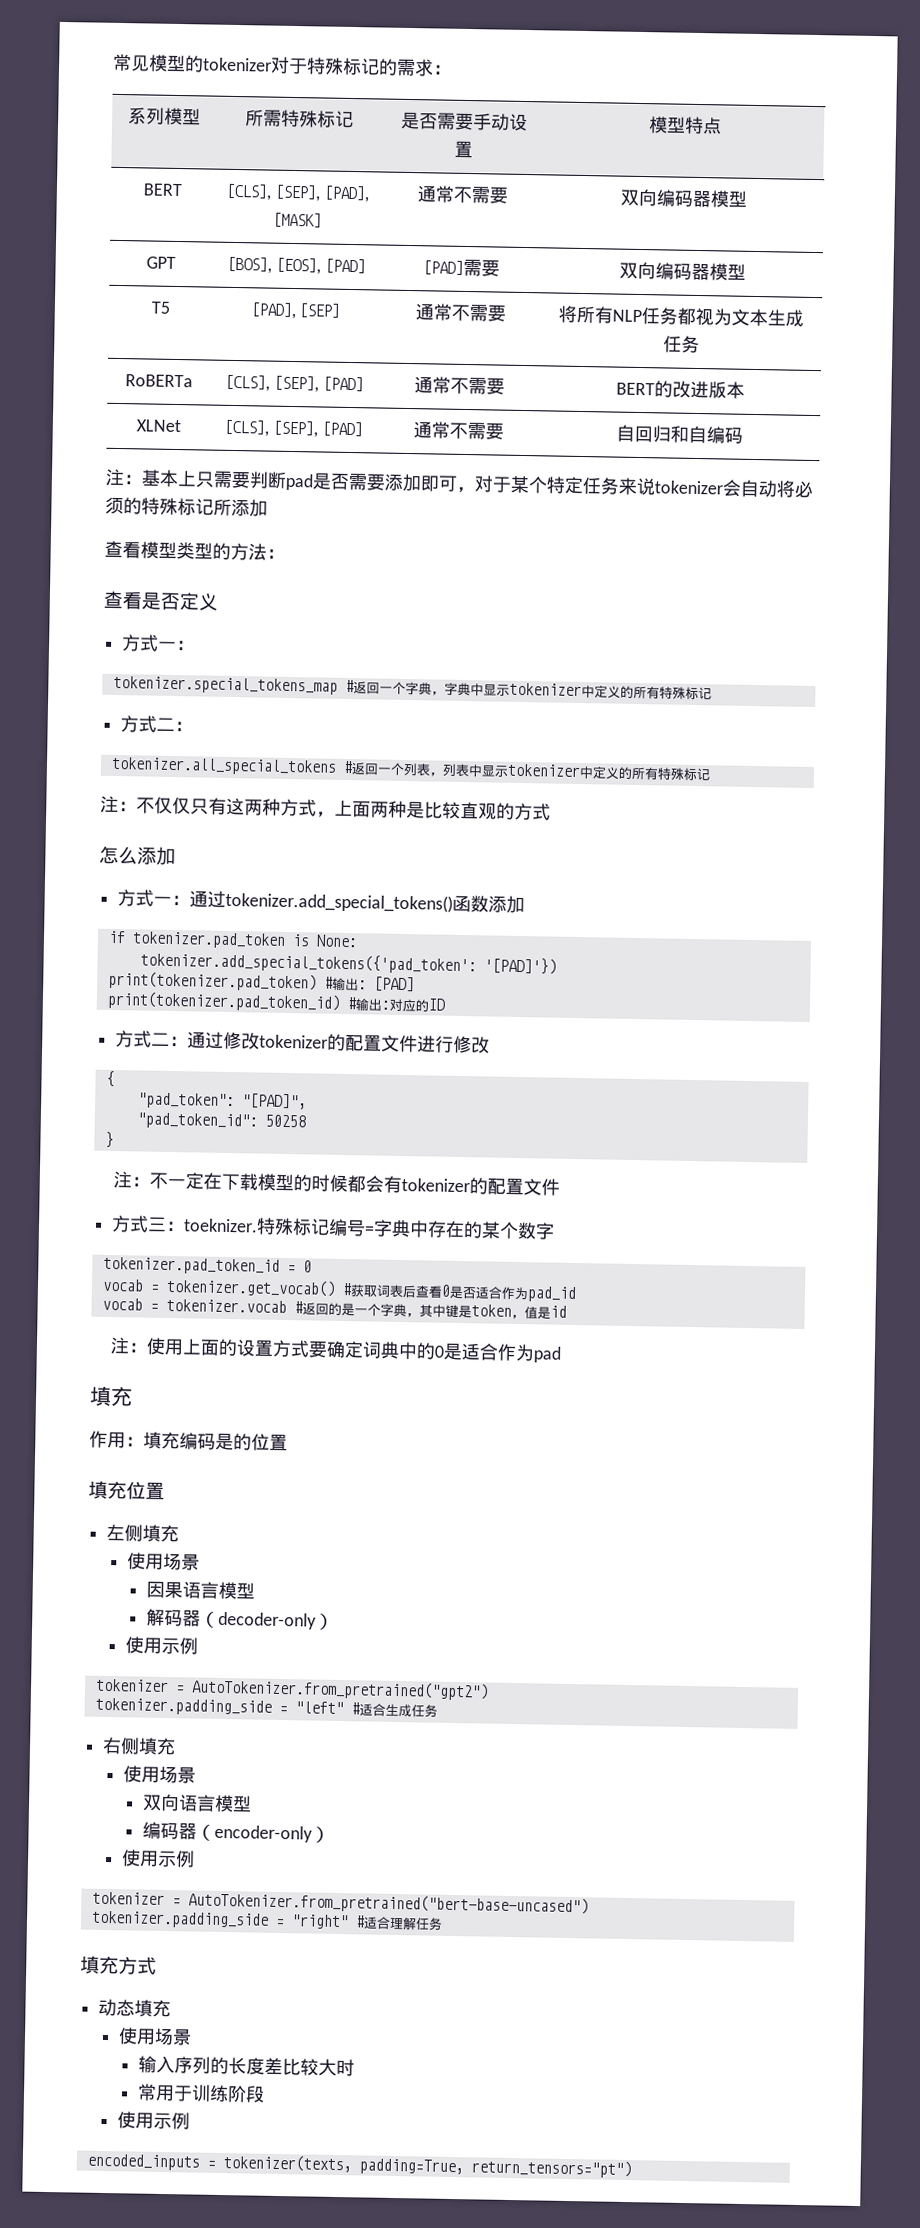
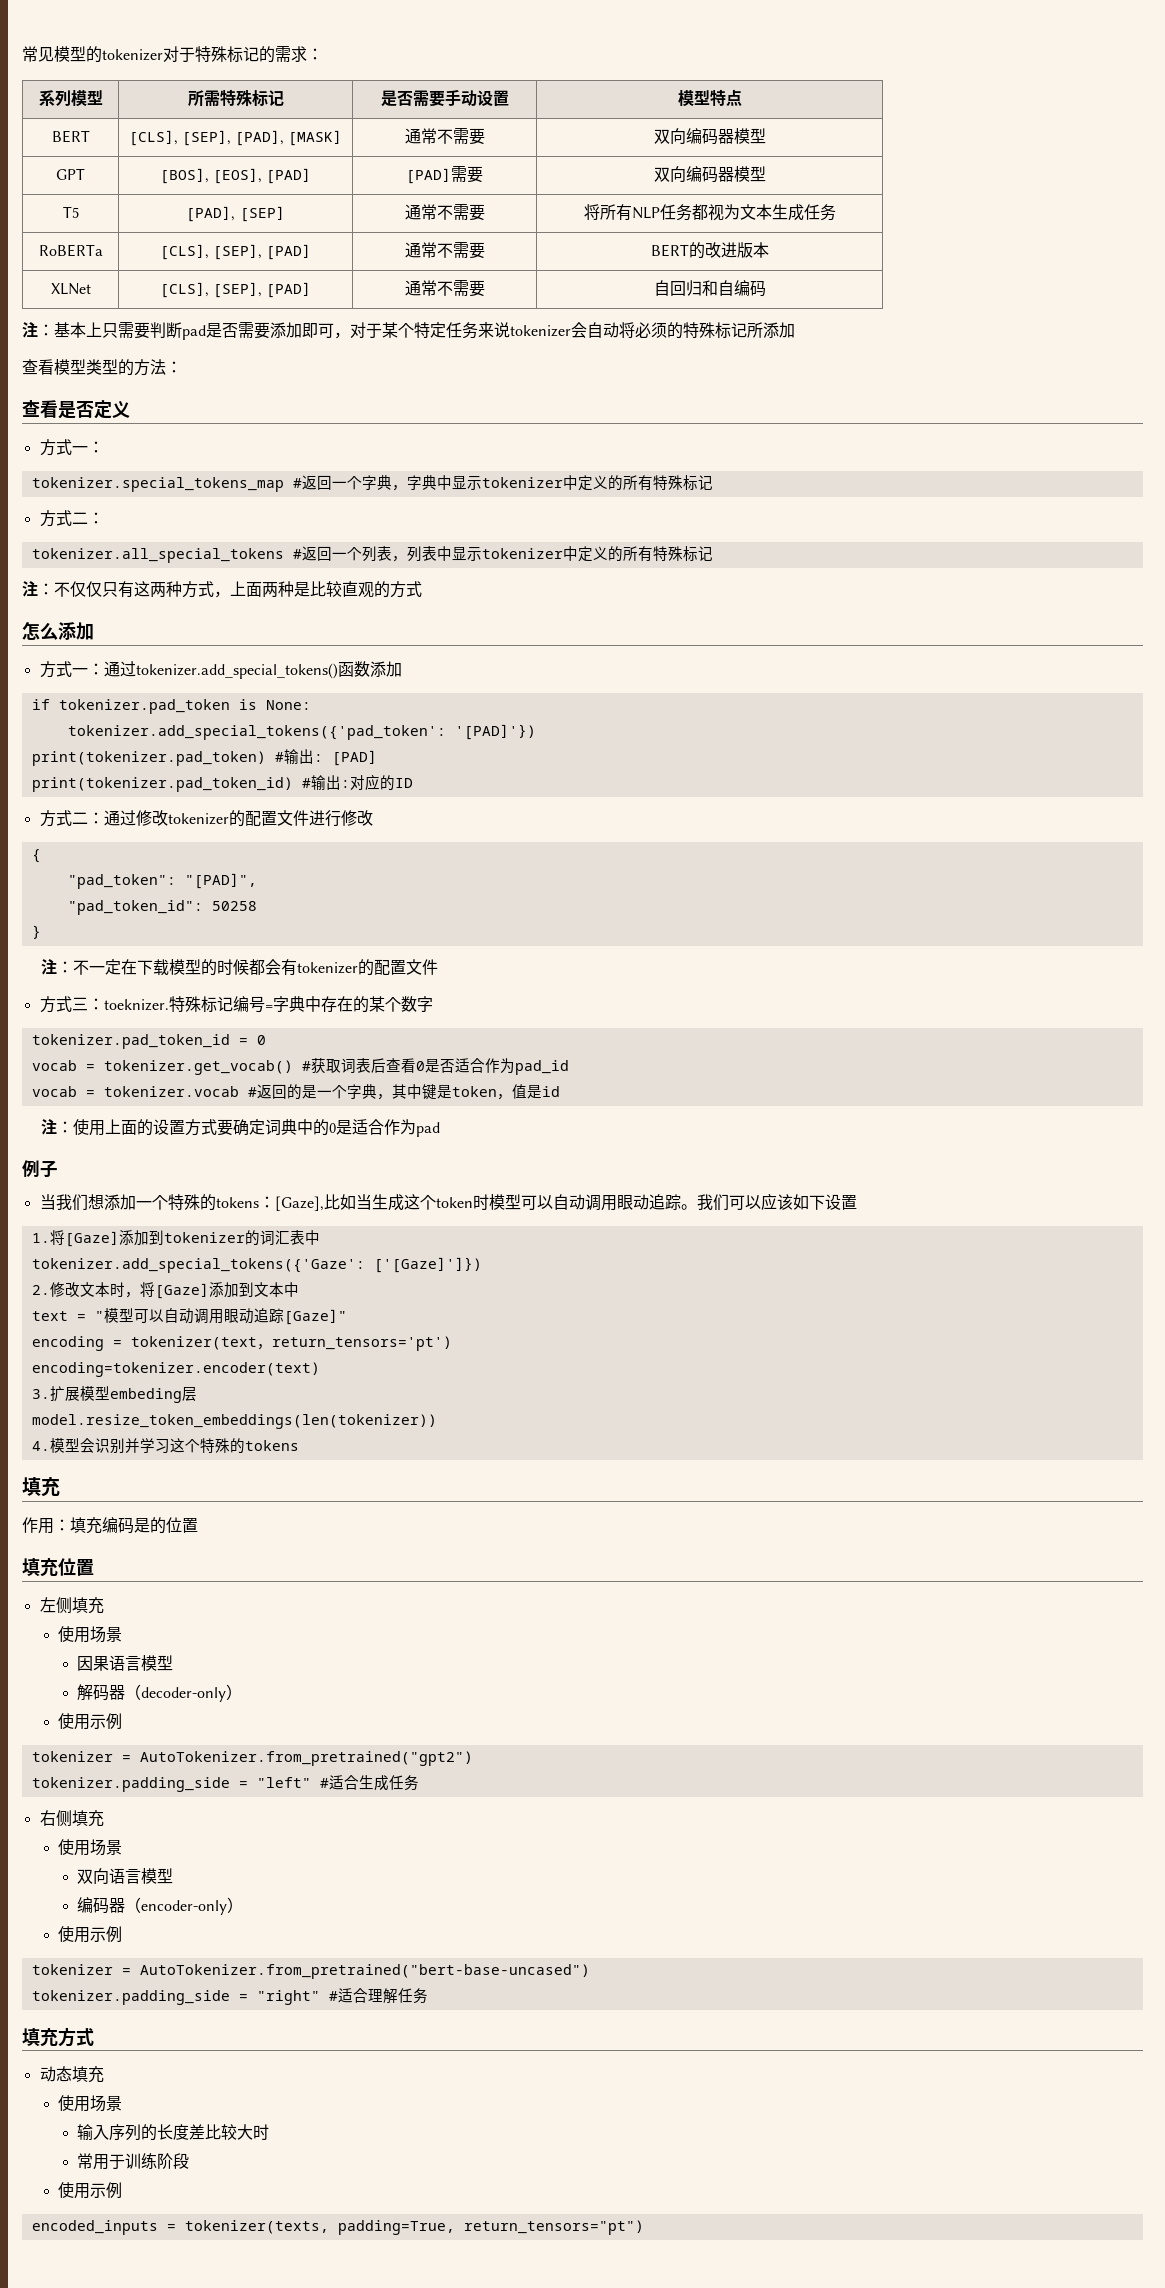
+ 例子
+ 当我们想添加一个特殊的tokens：[Gaze],比如当生成这个token时模型可以自动调用眼动追踪。我们可以应该如下设置
+ 1.将[Gaze]添加到tokenizer的词汇表中
+ tokenizer.add_special_tokens({'Gaze': ['[Gaze]']})
+ 2.修改文本时，将[Gaze]添加到文本中
+ text = "模型可以自动调用眼动追踪[Gaze]"
+ encoding = tokenizer(text，return_tensors='pt')
+ encoding=tokenizer.encoder(text)
+ 3.扩展模型embeding层
+ model.resize_token_embeddings(len(tokenizer))
+ 4.模型会识别并学习这个特殊的tokens

